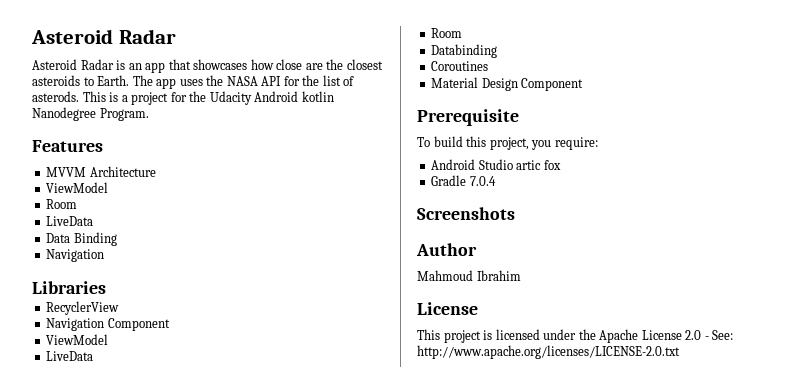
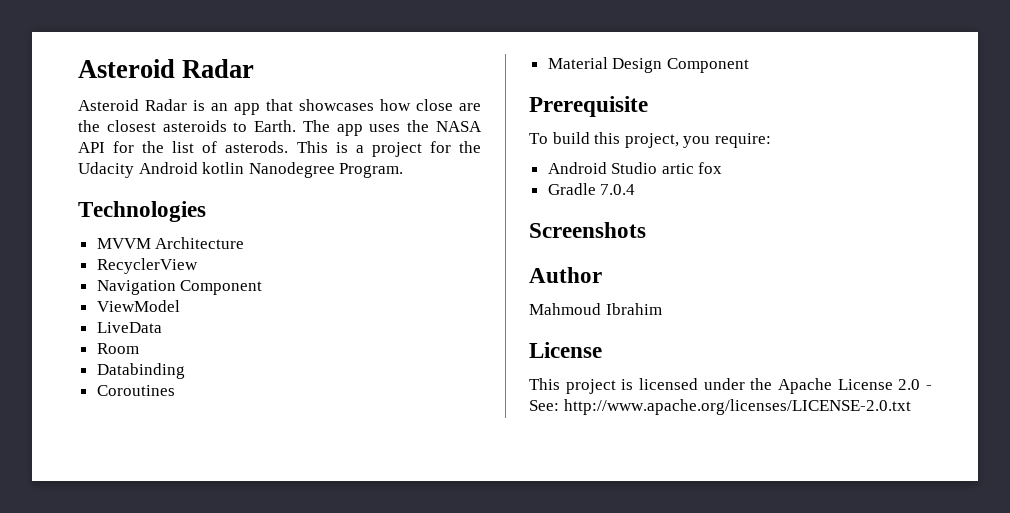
- Features
+ Technologies
  MVVM Architecture
- ViewModel
- Room
- LiveData
- Data Binding
- Navigation
- Libraries

